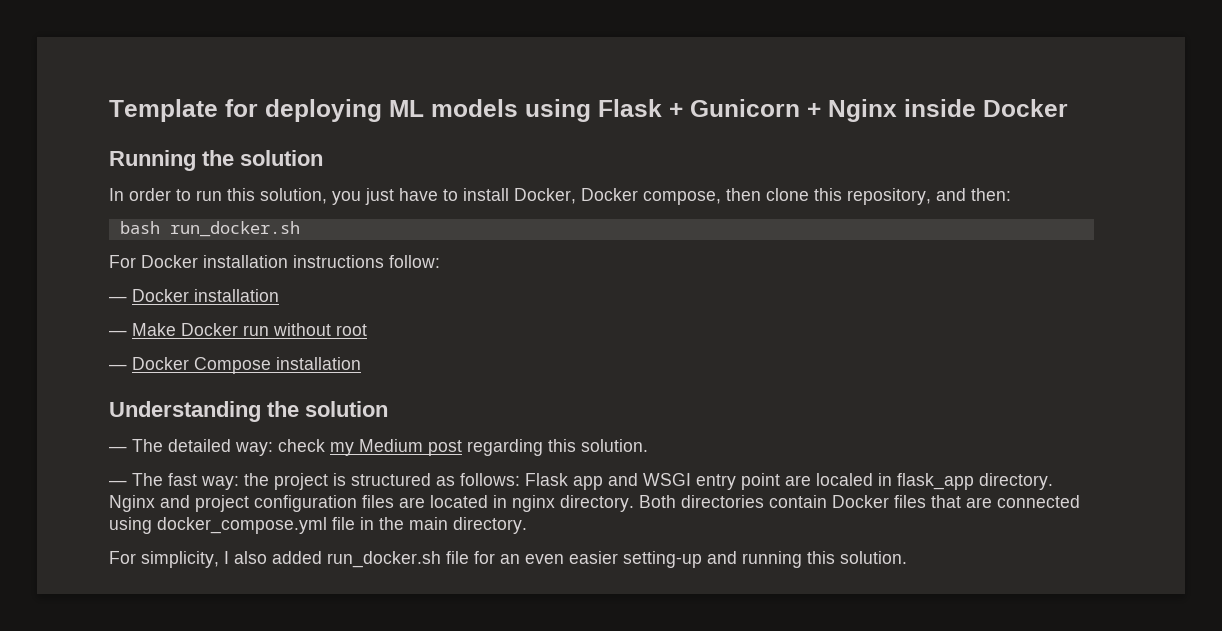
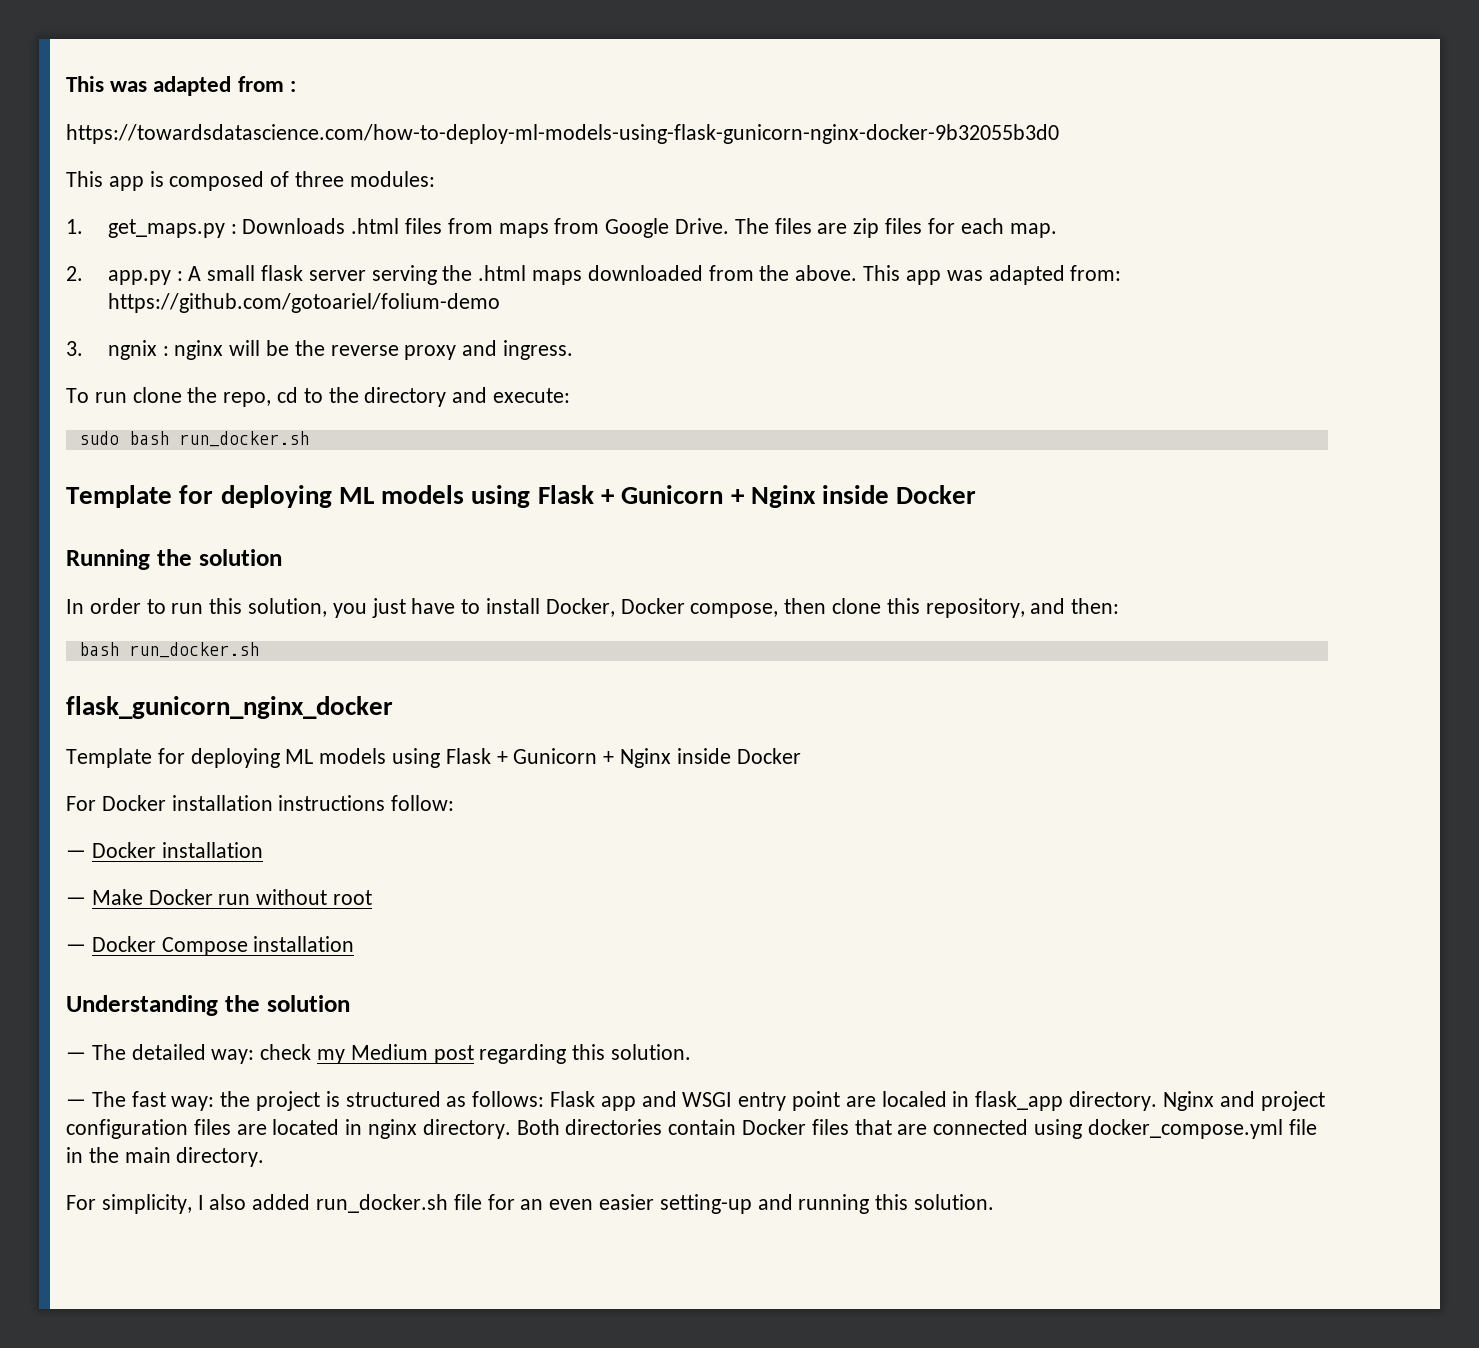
+ This was adapted from :
+ https://towardsdatascience.com/how-to-deploy-ml-models-using-flask-gunicorn-nginx-docker-9b32055b3d0
+ This app is composed of three modules:
+ 1. get_maps.py : Downloads .html files from maps from Google Drive. The files are zip files for each map.
+ 2. app.py : A small flask server serving the .html maps downloaded from the above. This app was adapted from: https://github.com/gotoariel/folium-demo
+ 3. ngnix : nginx will be the reverse proxy and ingress.
+ To run clone the repo, cd to the directory and execute:
+ sudo bash run_docker.sh
+ flask_gunicorn_nginx_docker
+ Template for deploying ML models using Flask + Gunicorn + Nginx inside Docker

